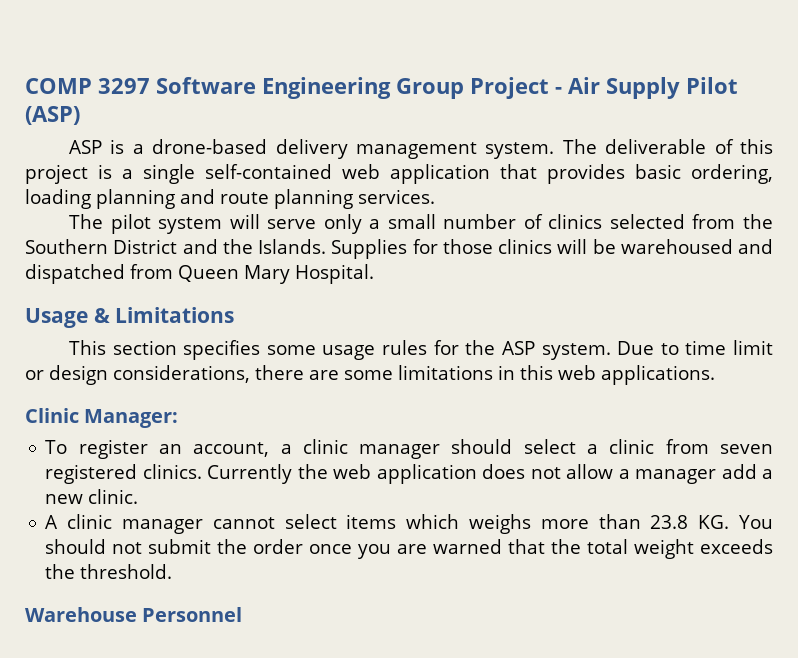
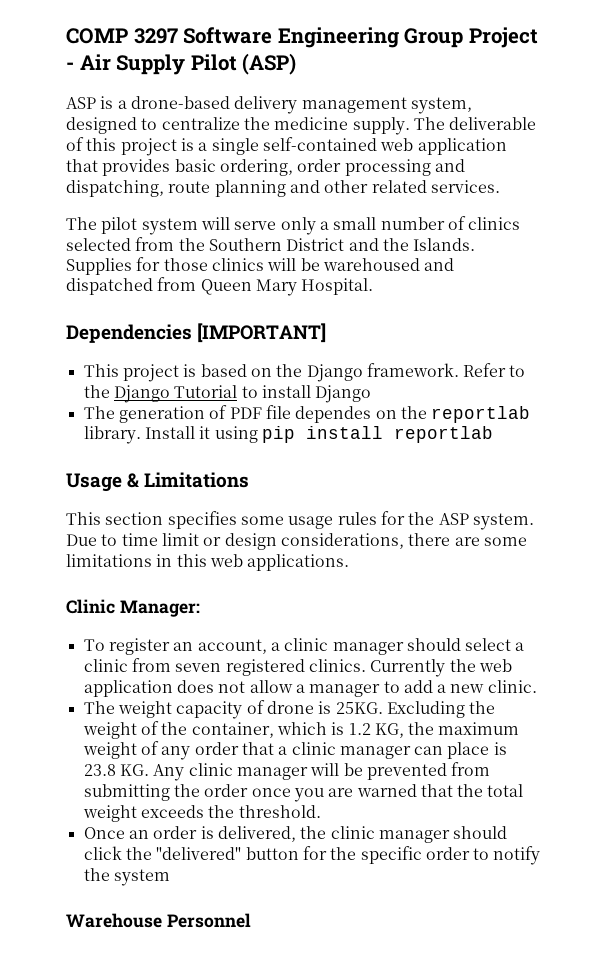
- ASP is a drone-based delivery management system.
+ ASP is a drone-based delivery management system, designed to centralize the medicine supply.
- The deliverable of this project is a single self-contained web application that provides basic ordering, loading planning and route planning services.
+ The deliverable of this project is a single self-contained web application that provides basic ordering, order processing and dispatching, route planning and other related services.
+ Dependencies [IMPORTANT]
+ This project is based on the Django framework. Refer to the Django Tutorial to install Django
+ The generation of PDF file dependes on the reportlab library. Install it using pip install reportlab
- Currently the web application does not allow a manager add a new clinic.
+ Currently the web application does not allow a manager to add a new clinic.
- A clinic manager cannot select items which weighs more than 23.8 KG. You should not submit the order once you are warned that the total weight exceeds the threshold.
+ The weight capacity of drone is 25KG. Excluding the weight of the container, which is 1.2 KG, the maximum weight of any order that a clinic manager can place is 23.8 KG. Any clinic manager will be prevented from submitting the order once you are warned that the total weight exceeds the threshold.
+ Once an order is delivered, the clinic manager should click the "delivered" button for the specific order to notify the system

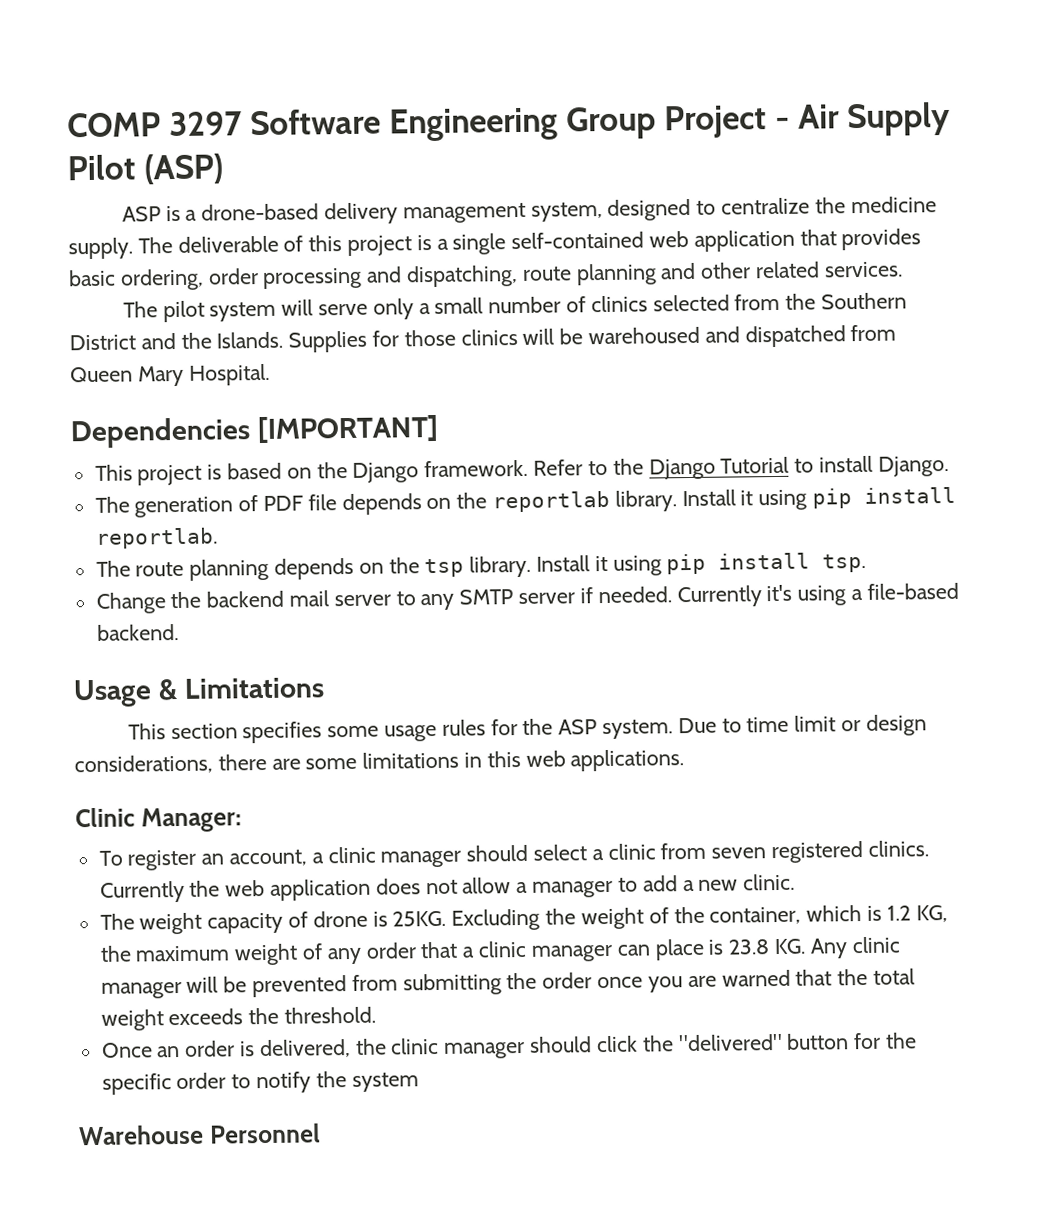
- Refer to the Django Tutorial to install Django
+ Refer to the Django Tutorial to install Django.
- The generation of PDF file dependes on the reportlab library.
+ The generation of PDF file depends on the reportlab library.
- Install it using pip install reportlab
+ Install it using pip install reportlab.
+ The route planning depends on the tsp library. Install it using pip install tsp.
+ Change the backend mail server to any SMTP server if needed. Currently it's using a file-based backend.

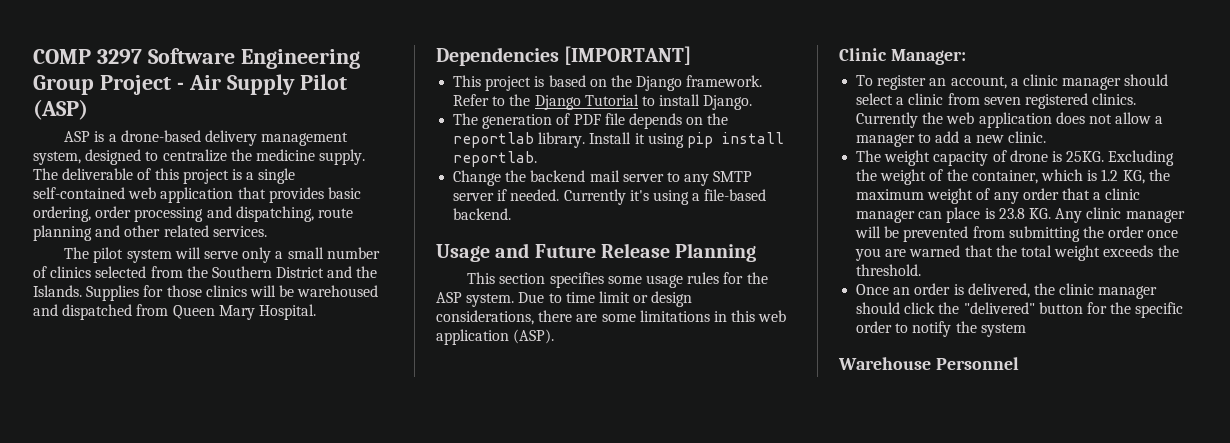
- The route planning depends on the tsp library. Install it using pip install tsp.
- Usage & Limitations
+ Usage and Future Release Planning
- Due to time limit or design considerations, there are some limitations in this web applications.
+ Due to time limit or design considerations, there are some limitations in this web application (ASP).

